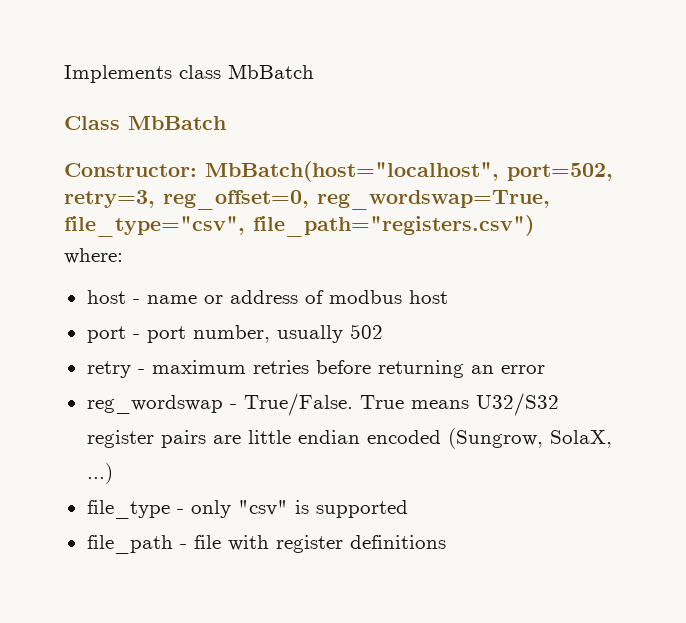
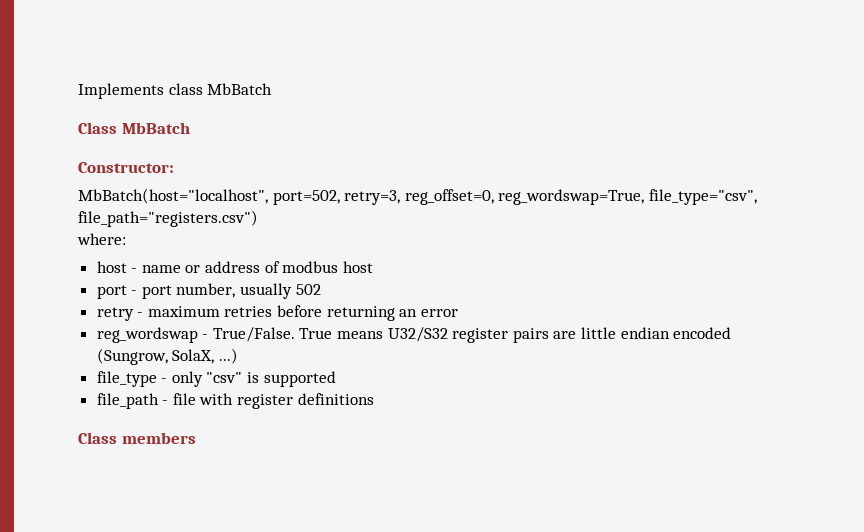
- Constructor: MbBatch(host="localhost", port=502, retry=3, reg_offset=0, reg_wordswap=True, file_type="csv", file_path="registers.csv")
+ Constructor:
+ MbBatch(host="localhost", port=502, retry=3, reg_offset=0, reg_wordswap=True, file_type="csv", file_path="registers.csv")
+ Class members

